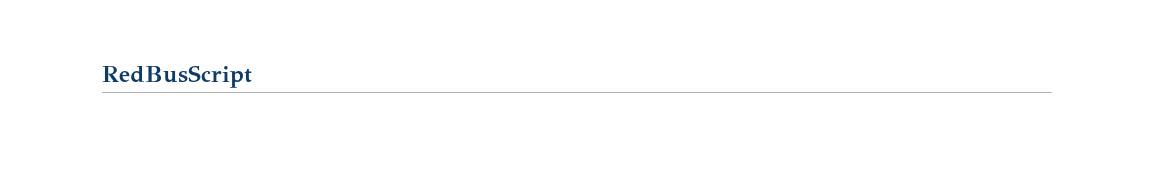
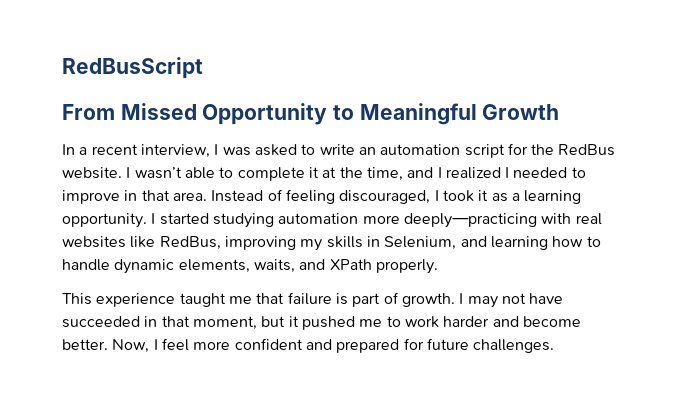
+ From Missed Opportunity to Meaningful Growth
+ In a recent interview, I was asked to write an automation script for the RedBus website. I wasn’t able to complete it at the time, and I realized I needed to improve in that area. Instead of feeling discouraged, I took it as a learning opportunity. I started studying automation more deeply—practicing with real websites like RedBus, improving my skills in Selenium, and learning how to handle dynamic elements, waits, and XPath properly.
+ This experience taught me that failure is part of growth. I may not have succeeded in that moment, but it pushed me to work harder and become better. Now, I feel more confident and prepared for future challenges.

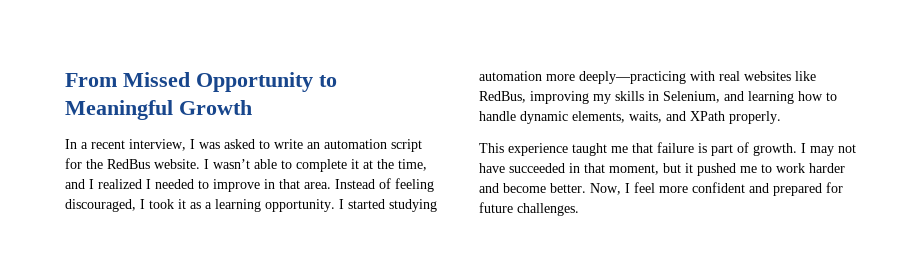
- RedBusScript

